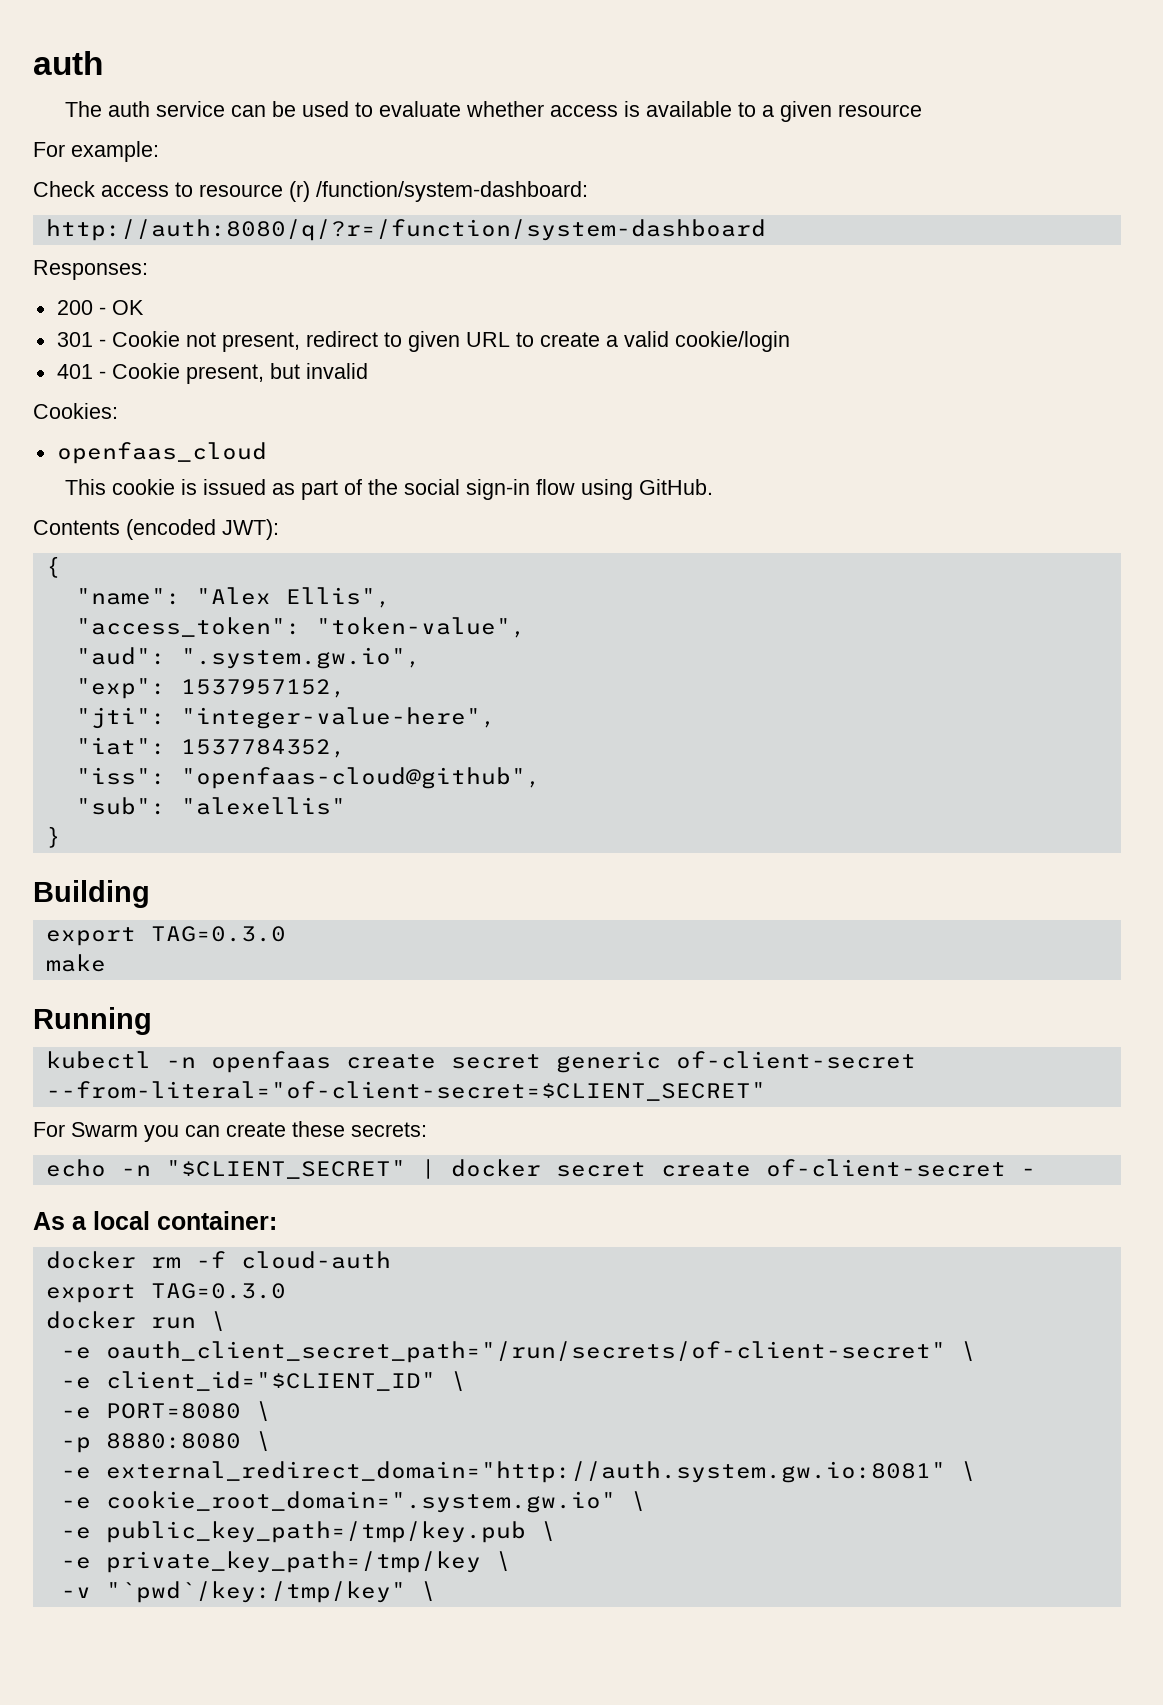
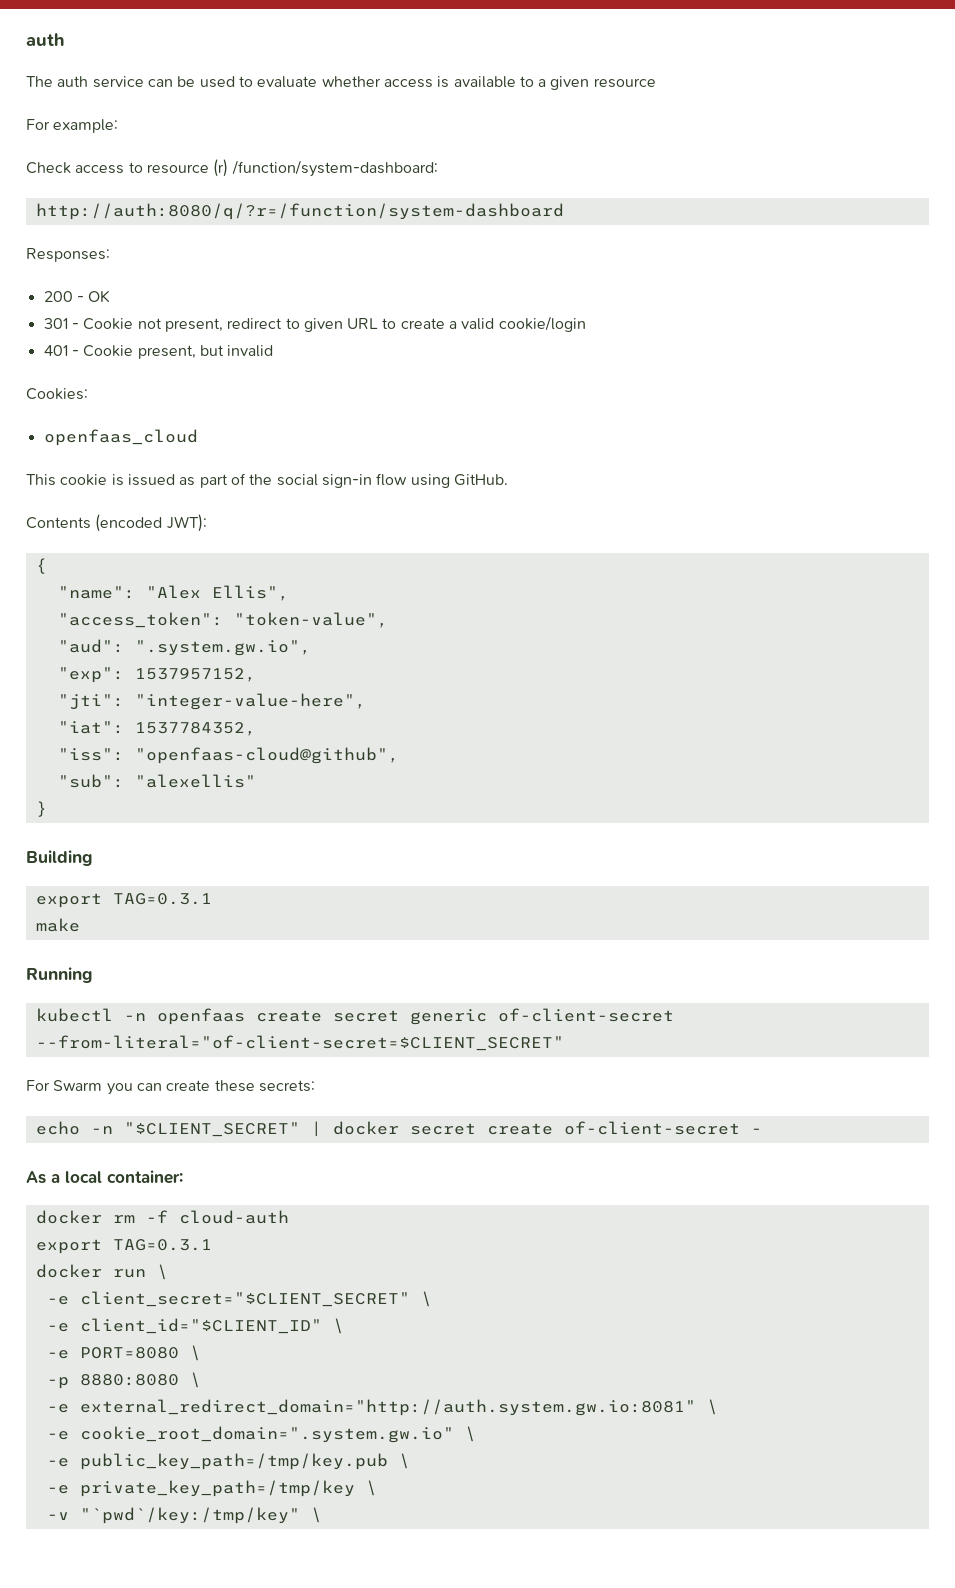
  Building
- export TAG=0.3.0
+ export TAG=0.3.1
  docker rm -f cloud-auth
- export TAG=0.3.0
+ export TAG=0.3.1
- -e oauth_client_secret_path="/run/secrets/of-client-secret" \
+ -e client_secret="$CLIENT_SECRET" \

